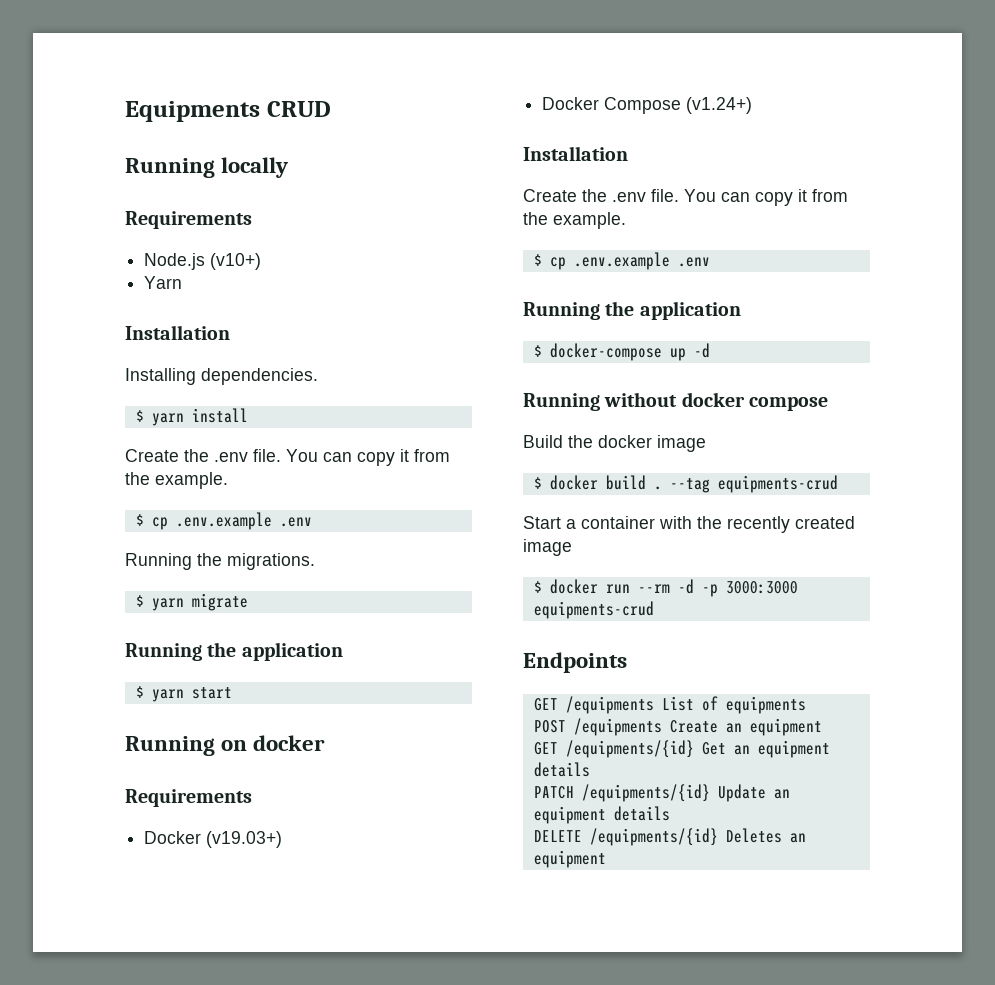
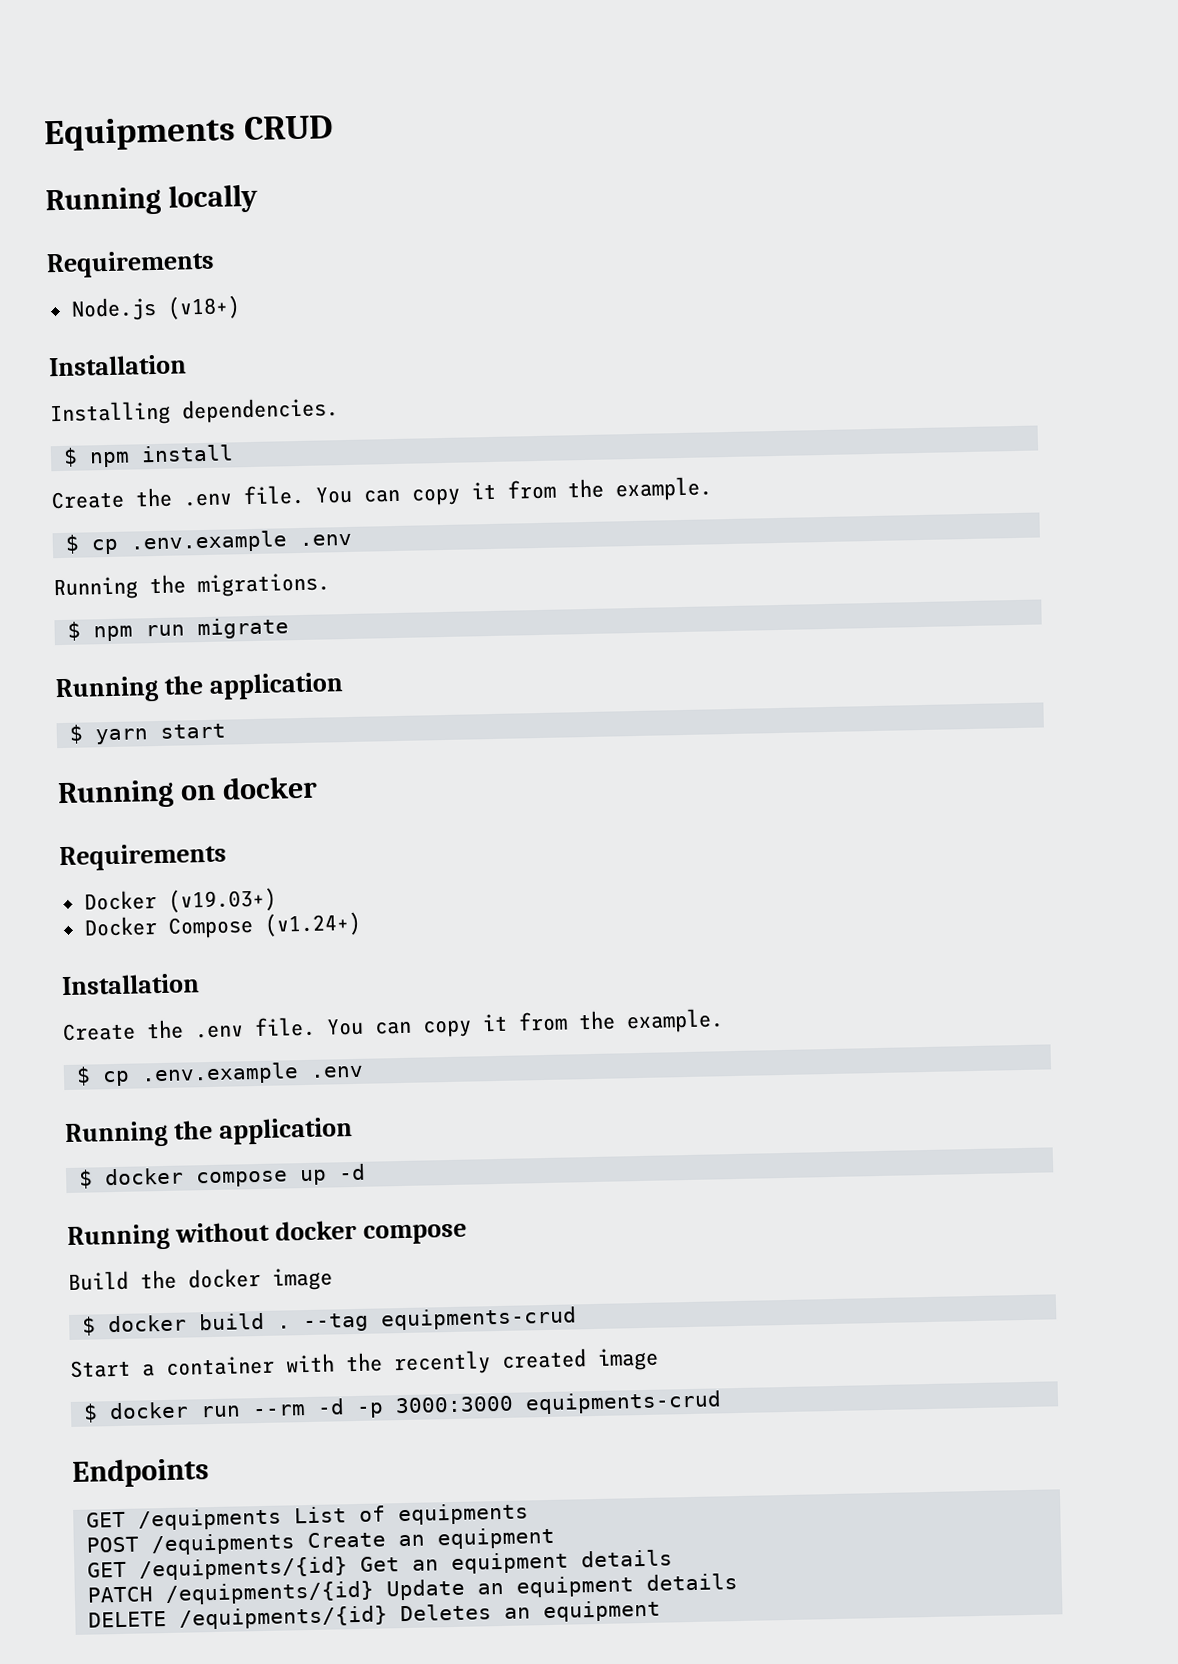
- Node.js (v10+)
- Yarn
+ Node.js (v18+)
- $ yarn install
+ $ npm install
- $ yarn migrate
+ $ npm run migrate
- $ docker-compose up -d
+ $ docker compose up -d

